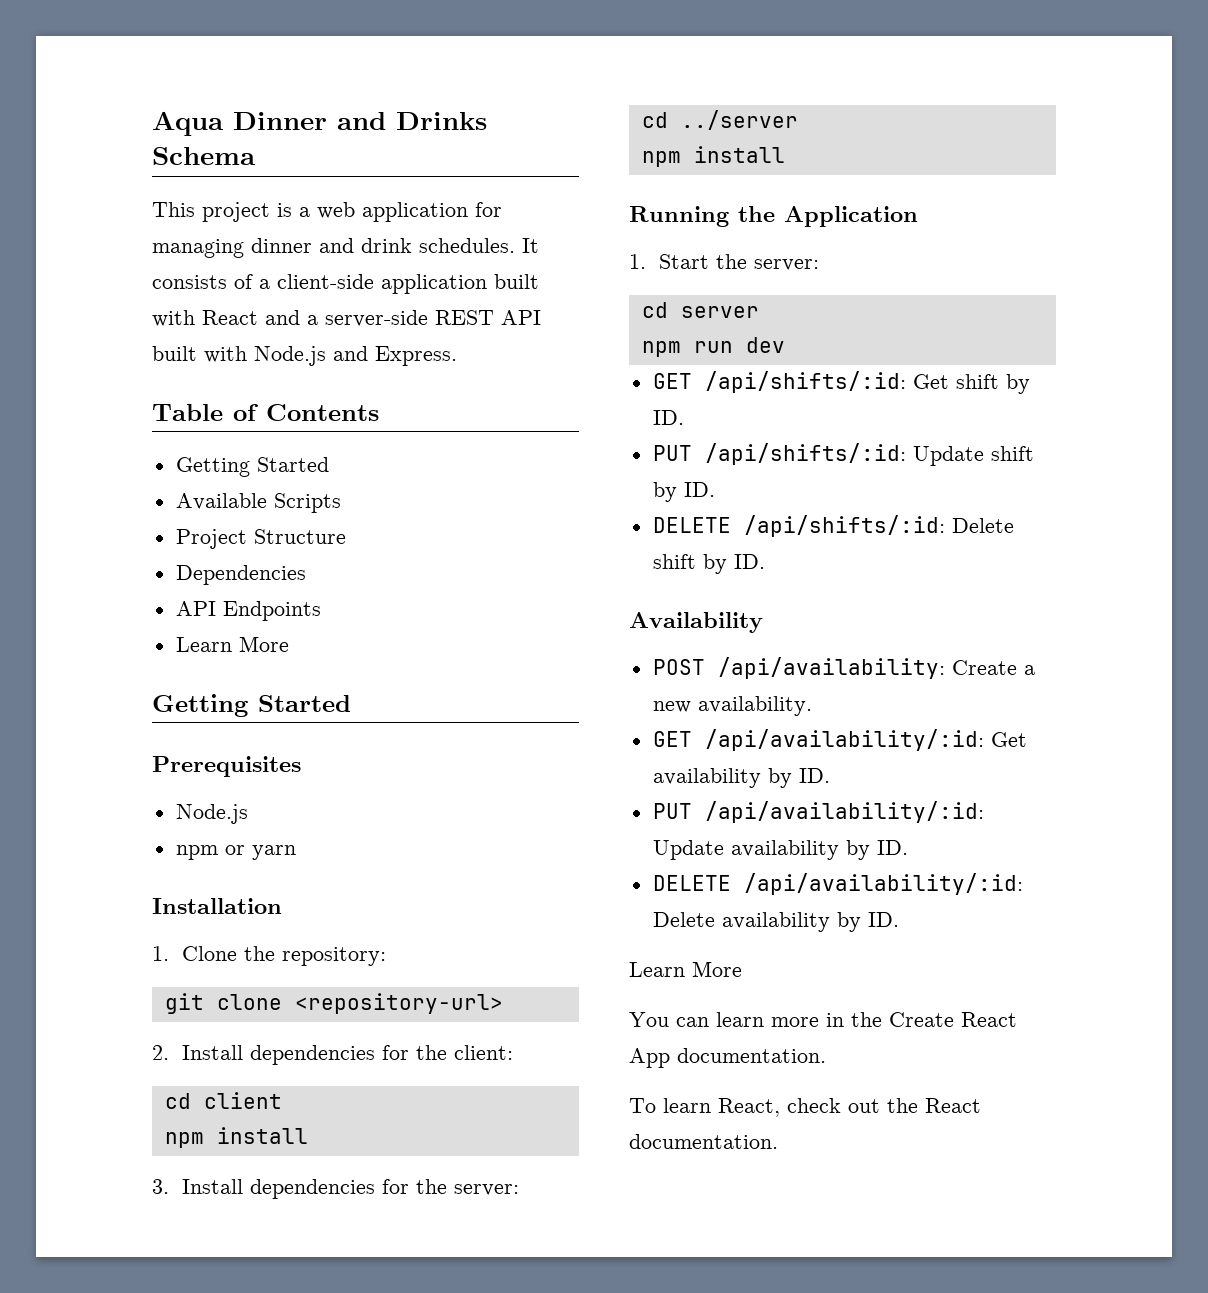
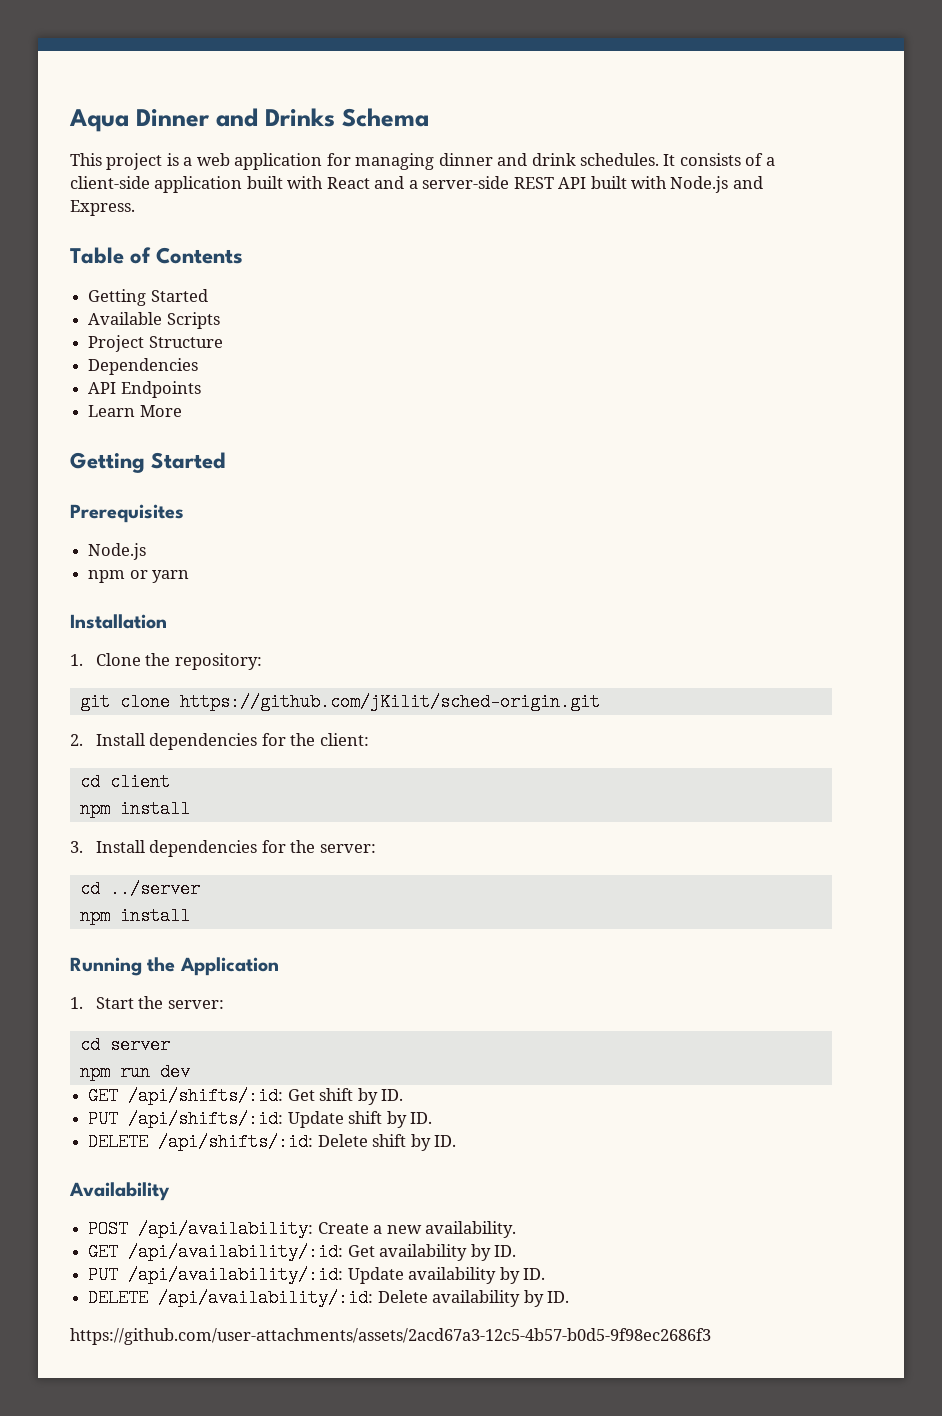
- git clone <repository-url>
+ git clone https://github.com/jKilit/sched-origin.git
  DELETE /api/availability/:id: Delete availability by ID.
- Learn More
- You can learn more in the Create React App documentation.
- To learn React, check out the React documentation.
+ https://github.com/user-attachments/assets/2acd67a3-12c5-4b57-b0d5-9f98ec2686f3

